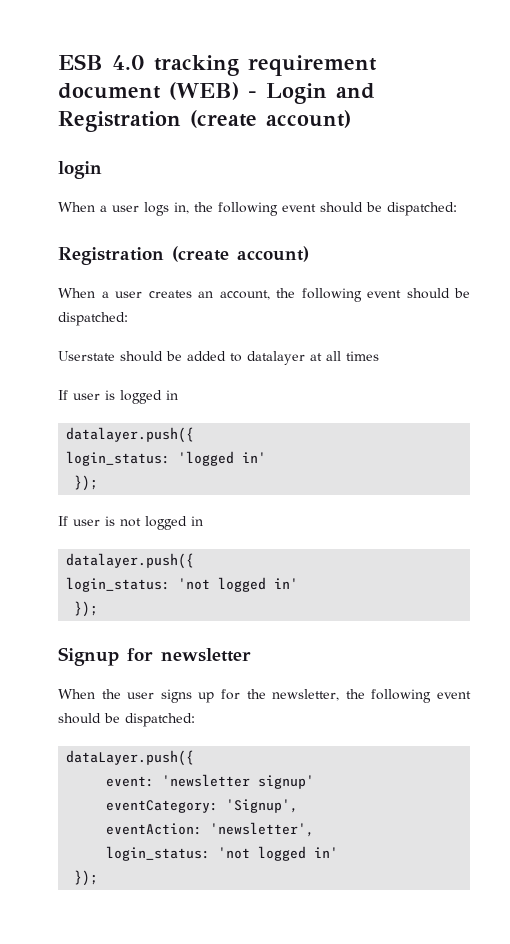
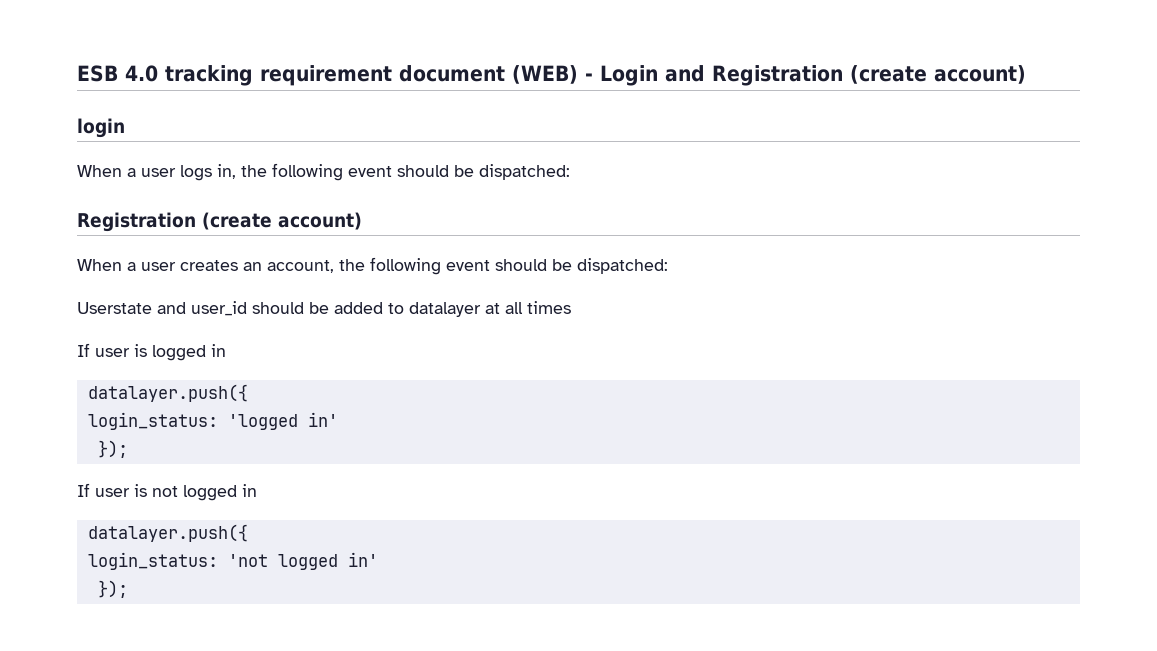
- Userstate should be added to datalayer at all times
+ Userstate and user_id should be added to datalayer at all times
- Signup for newsletter
- When the user signs up for the newsletter, the following event should be dispatched:
- dataLayer.push({
- event: 'newsletter signup'
- eventCategory: 'Signup',
- eventAction: 'newsletter',
- login_status: 'not logged in'
- });

